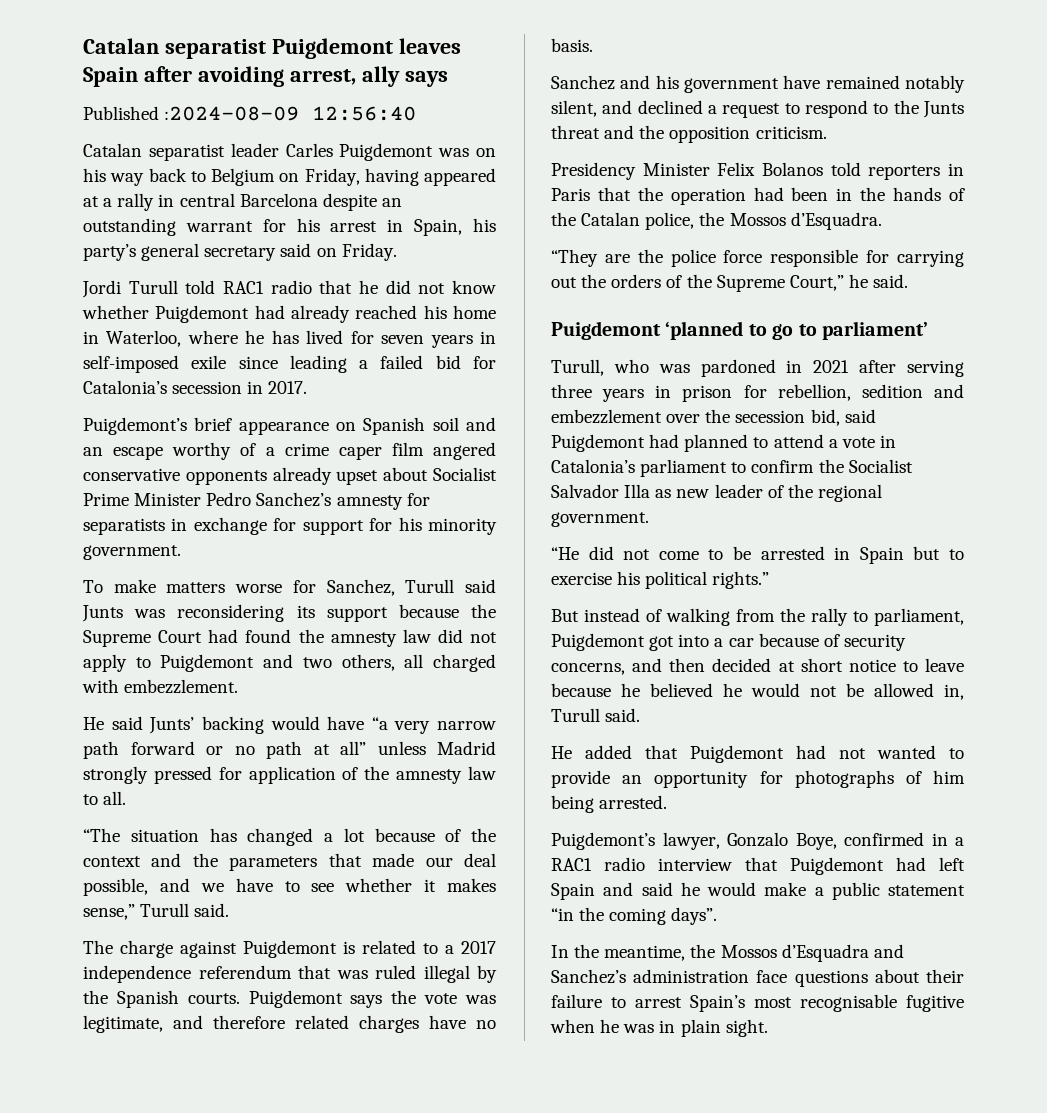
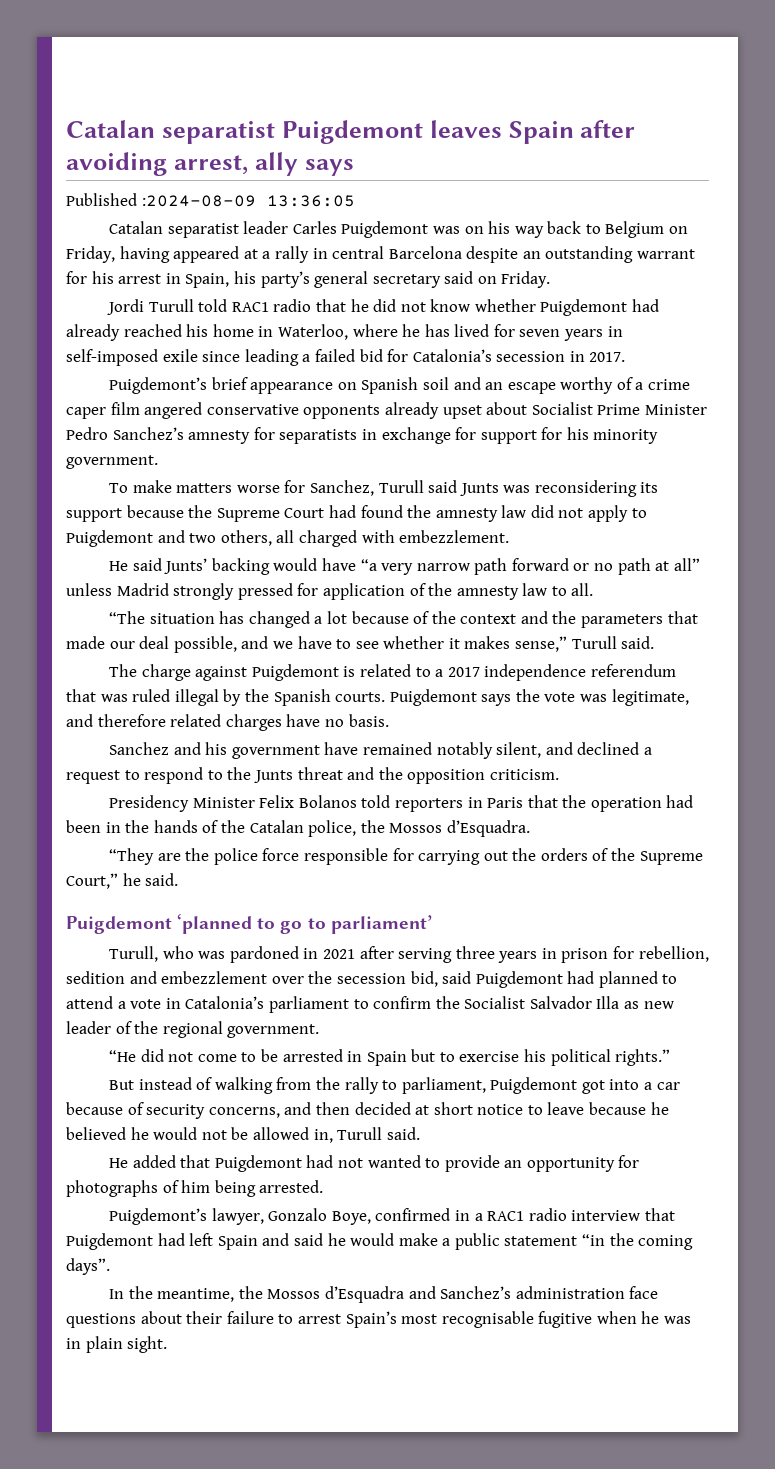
- Published :2024-08-09 12:56:40
+ Published :2024-08-09 13:36:05

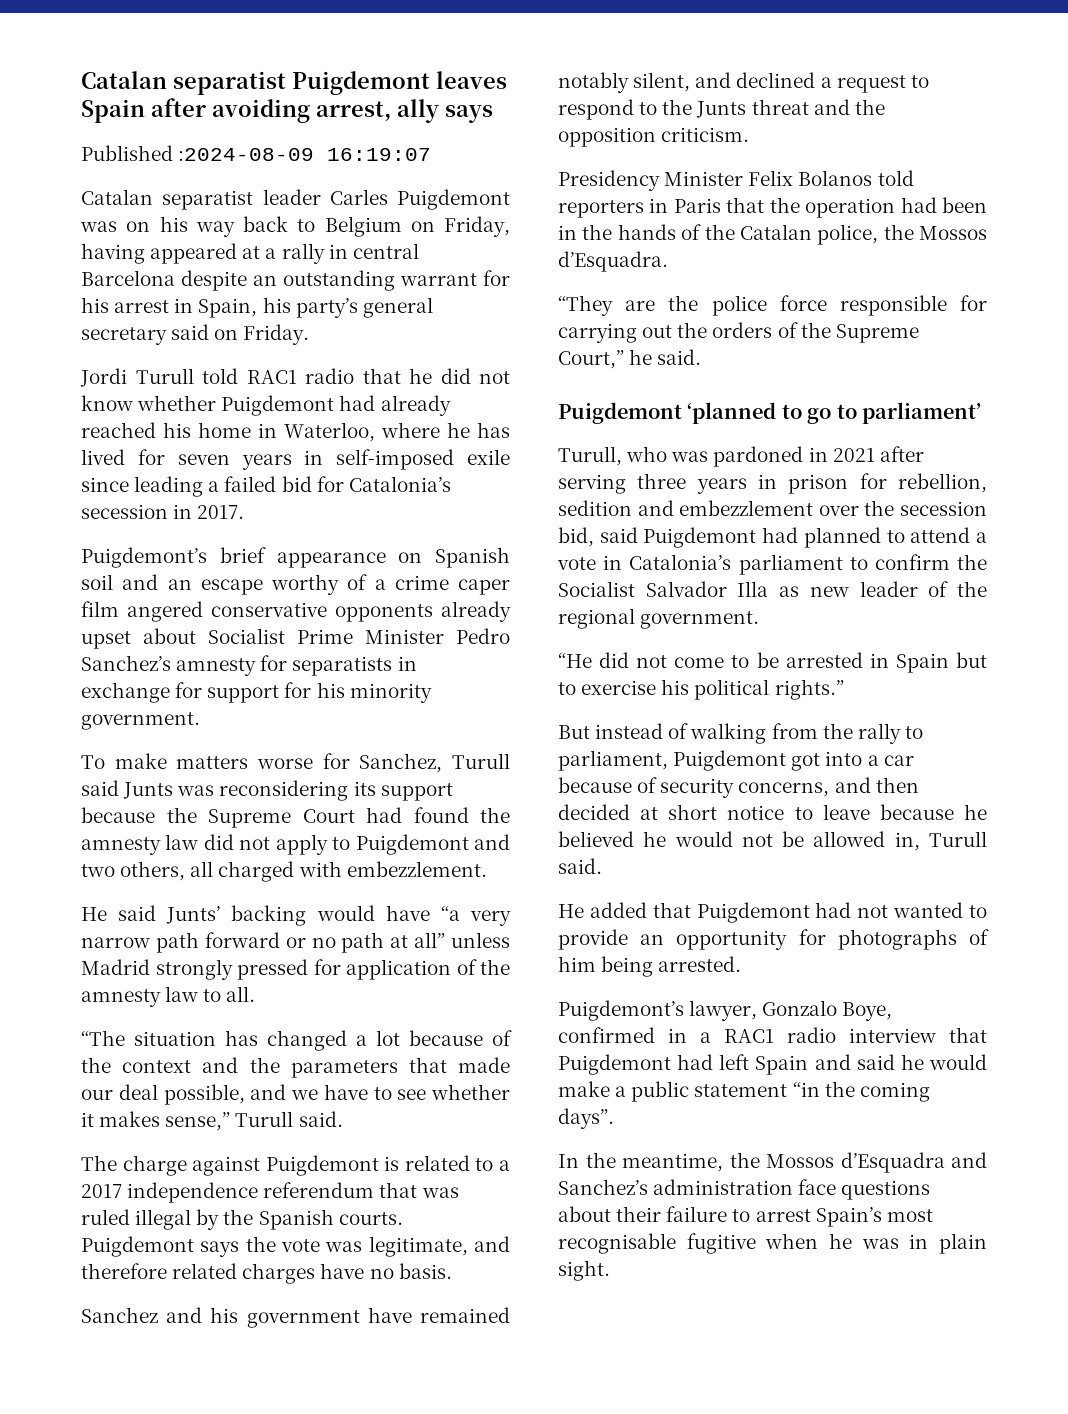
- Published :2024-08-09 13:36:05
+ Published :2024-08-09 16:19:07

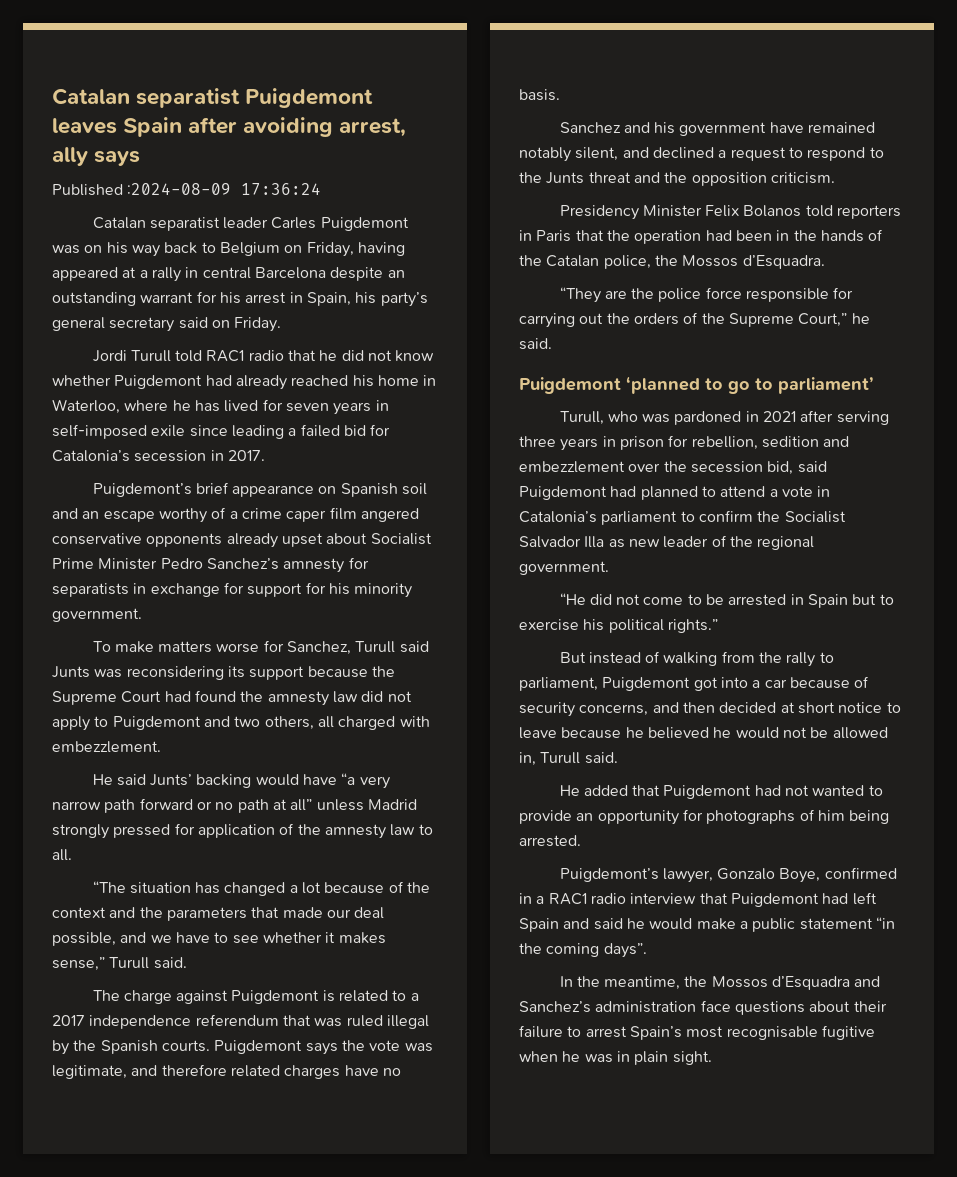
- Published :2024-08-09 16:19:07
+ Published :2024-08-09 17:36:24

